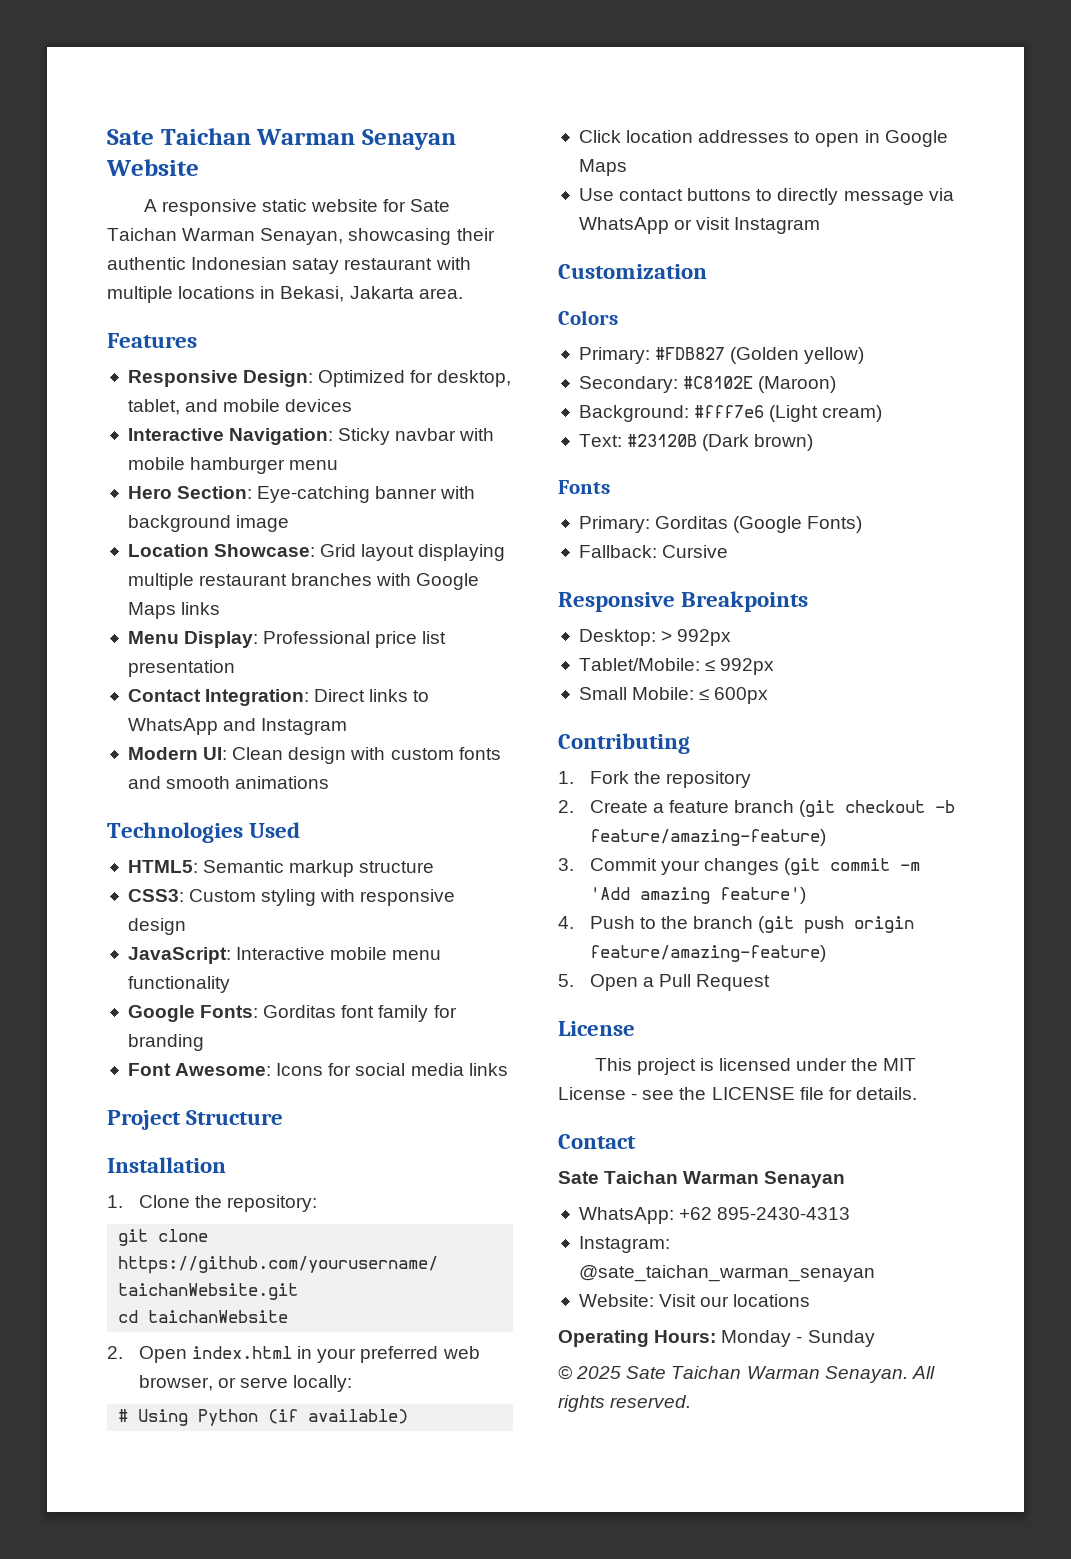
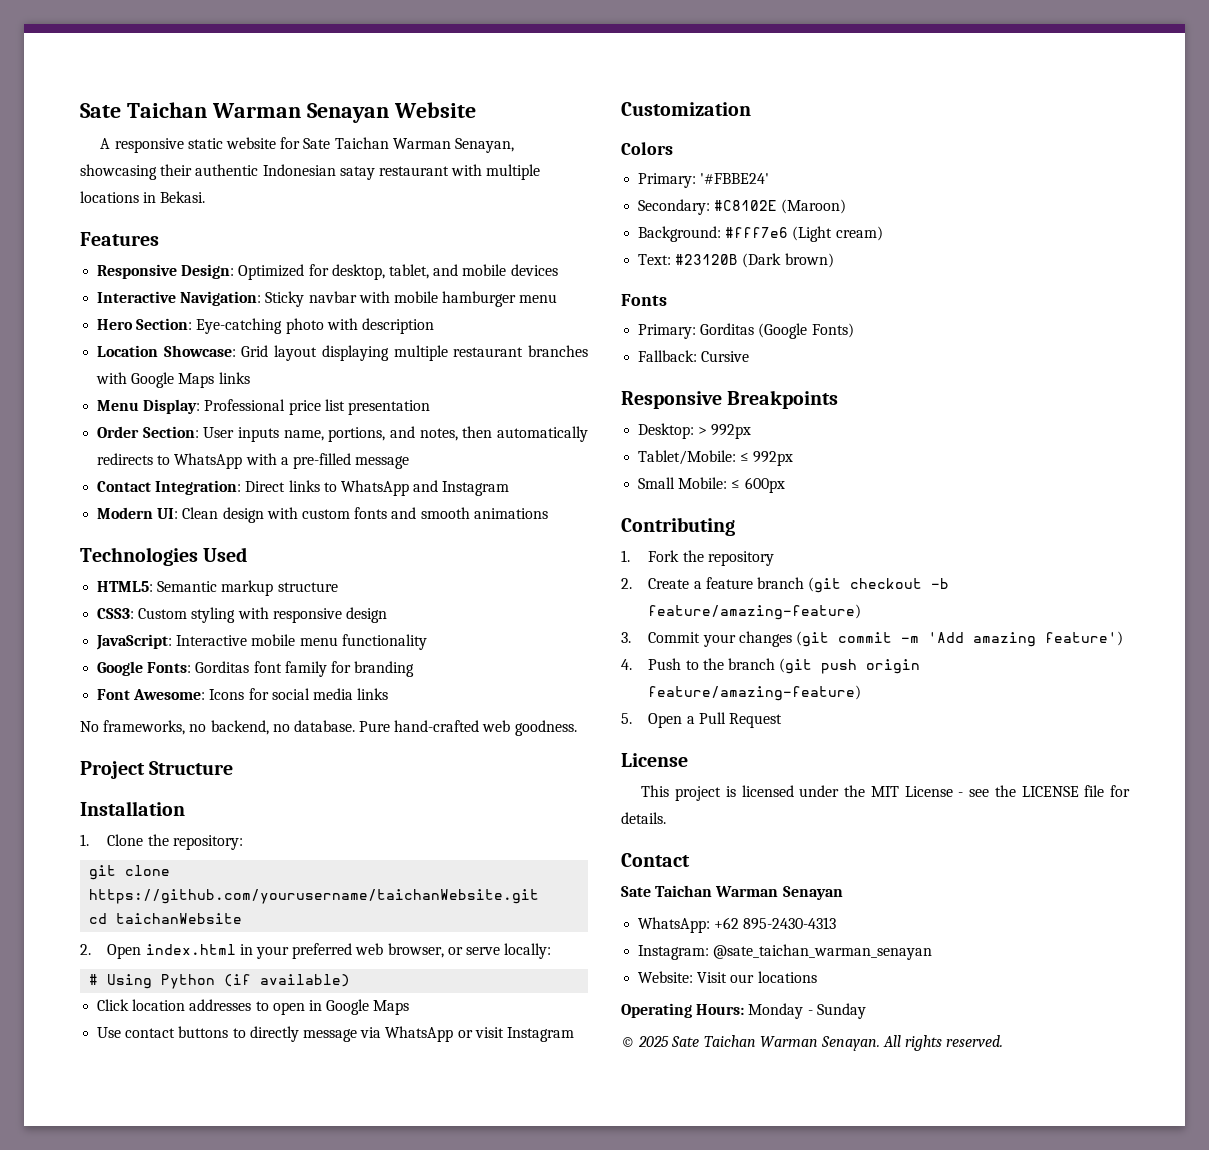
- A responsive static website for Sate Taichan Warman Senayan, showcasing their authentic Indonesian satay restaurant with multiple locations in Bekasi, Jakarta area.
+ A responsive static website for Sate Taichan Warman Senayan, showcasing their authentic Indonesian satay restaurant with multiple locations in Bekasi.
- Hero Section: Eye-catching banner with background image
+ Hero Section: Eye-catching photo with description
+ Order Section: User inputs name, portions, and notes, then automatically redirects to WhatsApp with a pre-filled message
+ No frameworks, no backend, no database. Pure hand-crafted web goodness.
- Primary: #FDB827 (Golden yellow)
+ Primary: '#FBBE24'

